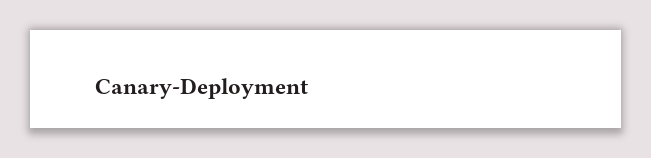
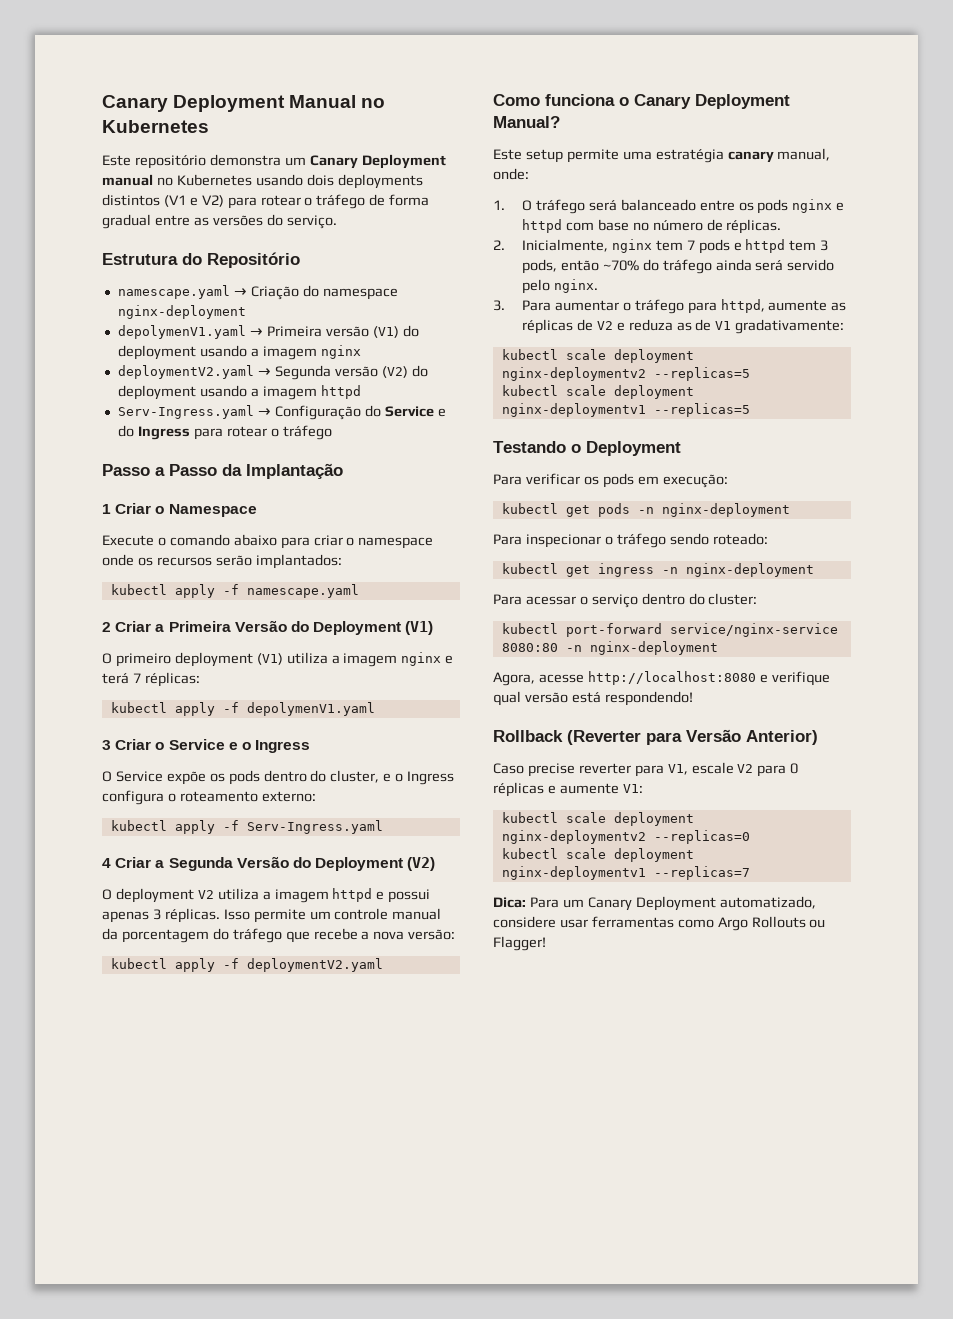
- Canary-Deployment
+ Canary Deployment Manual no Kubernetes
+ Este repositório demonstra um Canary Deployment manual no Kubernetes usando dois deployments distintos (V1 e V2) para rotear o tráfego de forma gradual entre as versões do serviço.
+ Estrutura do Repositório
+ namescape.yaml → Criação do namespace nginx-deployment
+ depolymenV1.yaml → Primeira versão (V1) do deployment usando a imagem nginx
+ deploymentV2.yaml → Segunda versão (V2) do deployment usando a imagem httpd
+ Serv-Ingress.yaml → Configuração do Service e do Ingress para rotear o tráfego
+ Passo a Passo da Implantação
+ 1 Criar o Namespace
+ Execute o comando abaixo para criar o namespace onde os recursos serão implantados:
+ kubectl apply -f namescape.yaml
+ 2 Criar a Primeira Versão do Deployment (V1)
+ O primeiro deployment (V1) utiliza a imagem nginx e terá 7 réplicas:
+ kubectl apply -f depolymenV1.yaml
+ 3 Criar o Service e o Ingress
+ O Service expõe os pods dentro do cluster, e o Ingress configura o roteamento externo:
+ kubectl apply -f Serv-Ingress.yaml
+ 4 Criar a Segunda Versão do Deployment (V2)
+ O deployment V2 utiliza a imagem httpd e possui apenas 3 réplicas. Isso permite um controle manual da porcentagem do tráfego que recebe a nova versão:
+ kubectl apply -f deploymentV2.yaml
+ Como funciona o Canary Deployment Manual?
+ Este setup permite uma estratégia canary manual, onde:
+ 1. O tráfego será balanceado entre os pods nginx e httpd com base no número de réplicas.
+ 2. Inicialmente, nginx tem 7 pods e httpd tem 3 pods, então ~70% do tráfego ainda será servido pelo nginx.
+ 3. Para aumentar o tráfego para httpd, aumente as réplicas de V2 e reduza as de V1 gradativamente:
+ kubectl scale deployment nginx-deploymentv2 --replicas=5
+ kubectl scale deployment nginx-deploymentv1 --replicas=5
+ Testando o Deployment
+ Para verificar os pods em execução:
+ kubectl get pods -n nginx-deployment
+ Para inspecionar o tráfego sendo roteado:
+ kubectl get ingress -n nginx-deployment
+ Para acessar o serviço dentro do cluster:
+ kubectl port-forward service/nginx-service 8080:80 -n nginx-deployment
+ Agora, acesse http://localhost:8080 e verifique qual versão está respondendo!
+ Rollback (Reverter para Versão Anterior)
+ Caso precise reverter para V1, escale V2 para 0 réplicas e aumente V1:
+ kubectl scale deployment nginx-deploymentv2 --replicas=0
+ kubectl scale deployment nginx-deploymentv1 --replicas=7
+ Dica: Para um Canary Deployment automatizado, considere usar ferramentas como Argo Rollouts ou Flagger!

